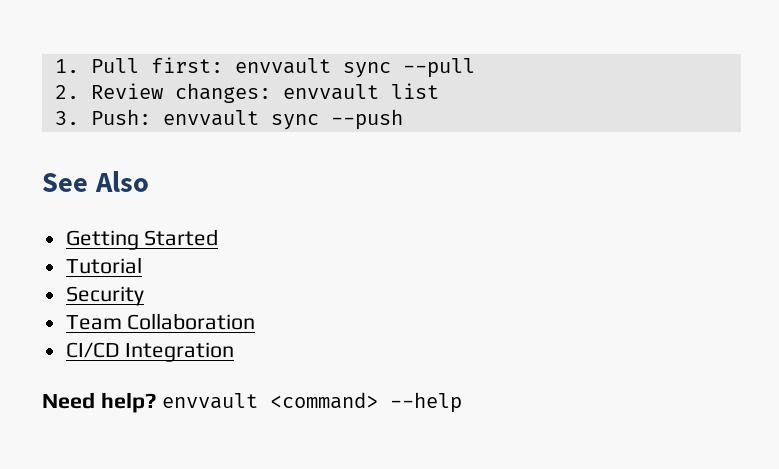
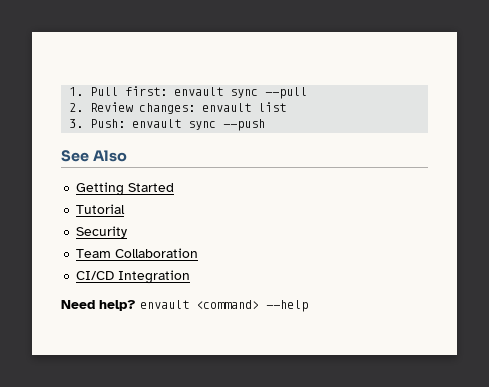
- 1. Pull first: envvault sync --pull
+ 1. Pull first: envault sync --pull
- 2. Review changes: envvault list
+ 2. Review changes: envault list
- 3. Push: envvault sync --push
+ 3. Push: envault sync --push
- Need help? envvault <command> --help
+ Need help? envault <command> --help

